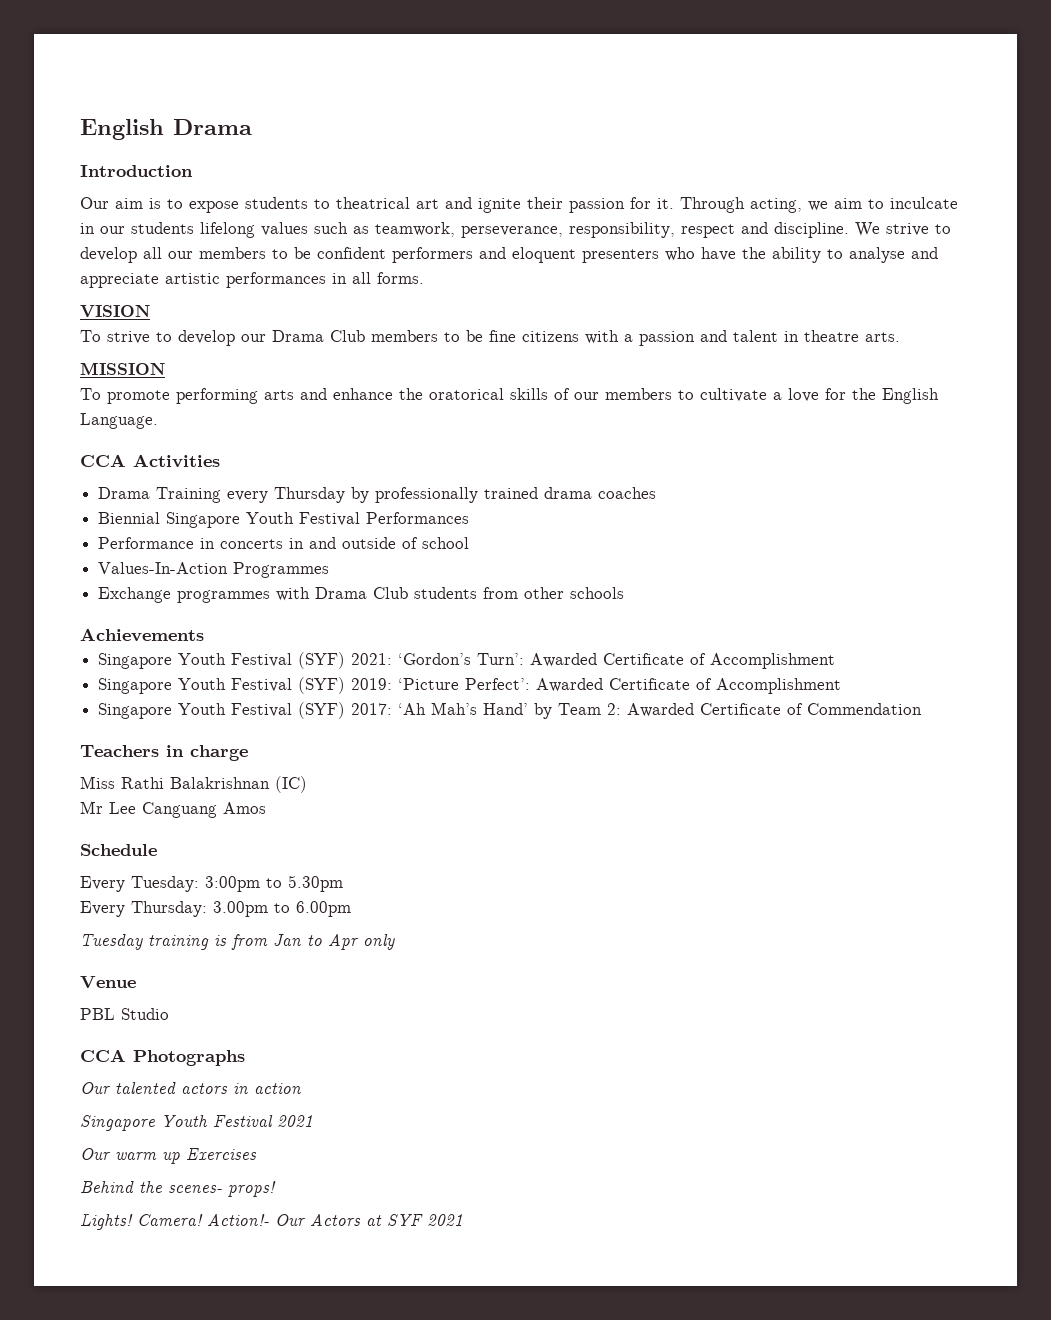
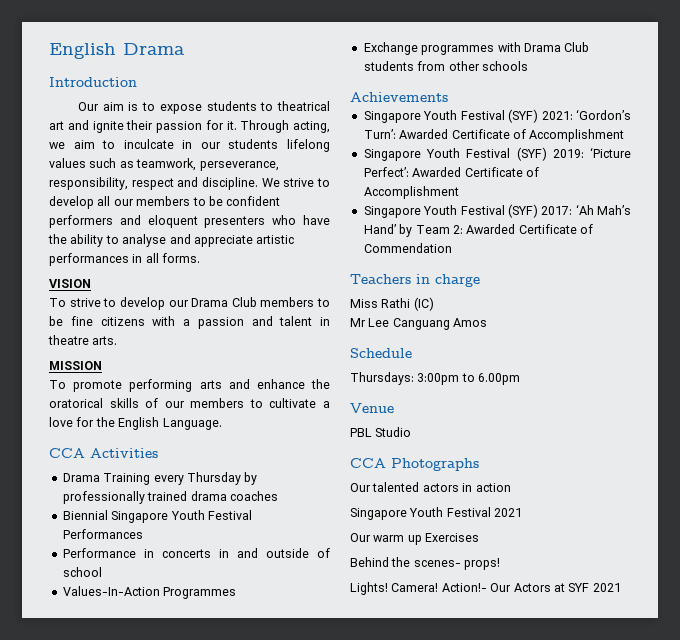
- Miss Rathi Balakrishnan (IC)
+ Miss Rathi (IC)
- Every Tuesday: 3:00pm to 5.30pm
- Every Thursday: 3.00pm to 6.00pm
- Tuesday training is from Jan to Apr only
+ Thursdays: 3:00pm to 6.00pm

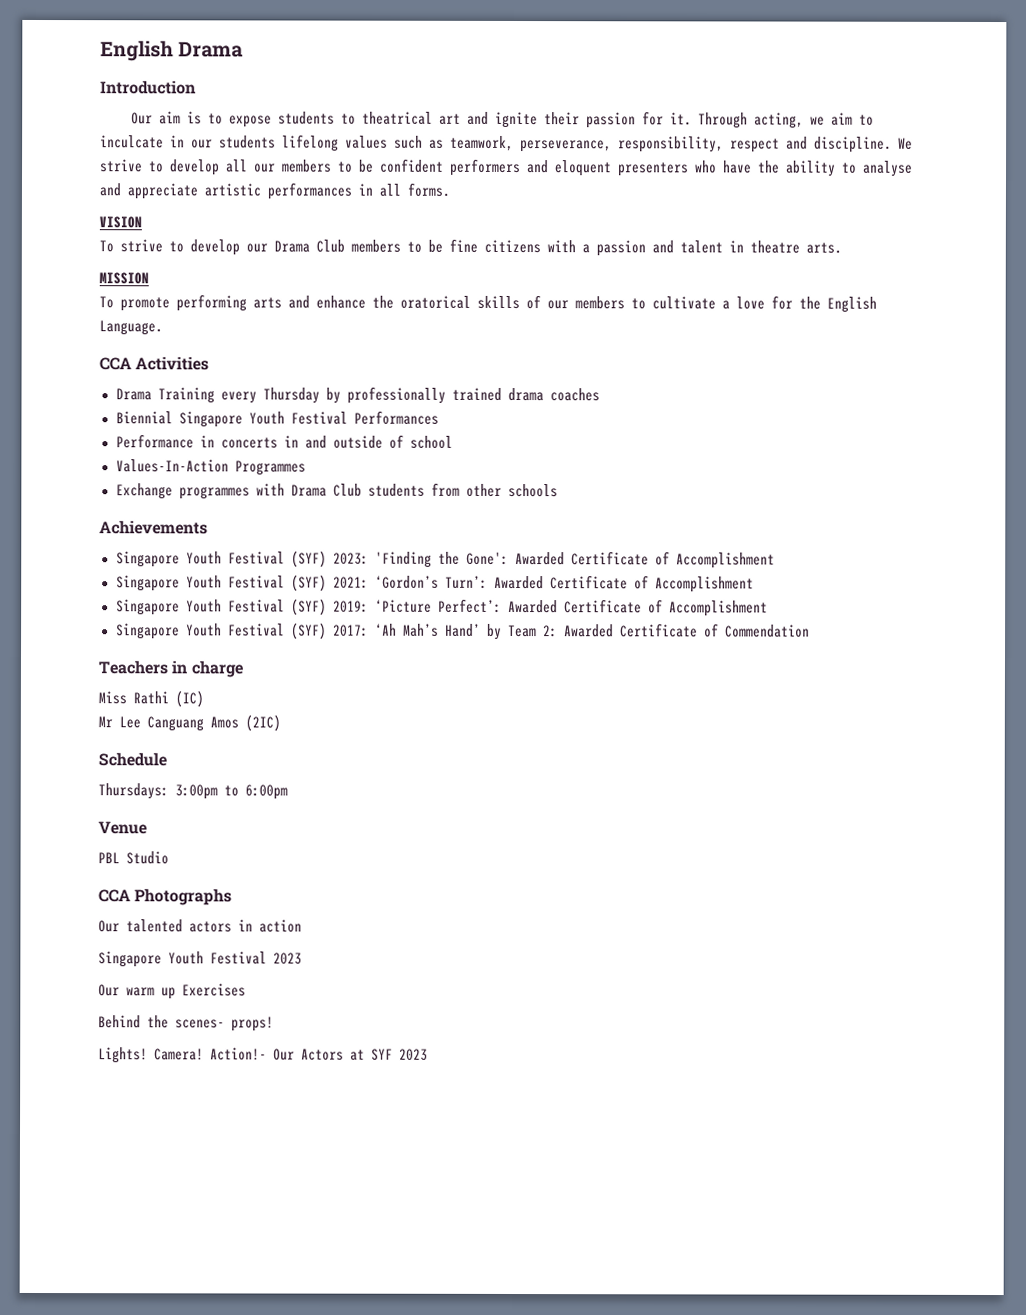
+ Singapore Youth Festival (SYF) 2023: 'Finding the Gone': Awarded Certificate of Accomplishment
- Mr Lee Canguang Amos
+ Mr Lee Canguang Amos (2IC)
- Thursdays: 3:00pm to 6.00pm
+ Thursdays: 3:00pm to 6:00pm
- Singapore Youth Festival 2021
+ Singapore Youth Festival 2023
- Action!- Our Actors at SYF 2021
+ Action!- Our Actors at SYF 2023

